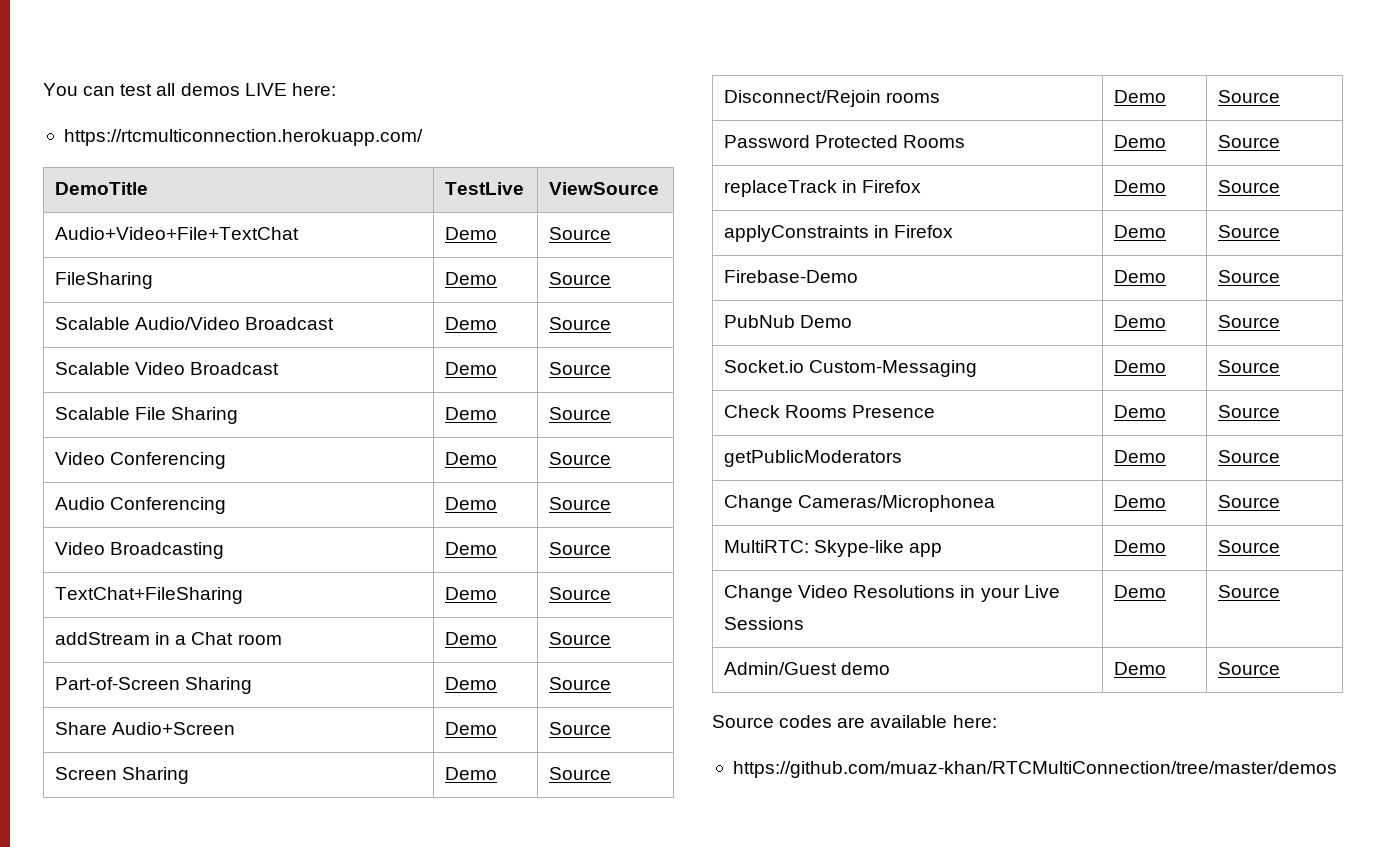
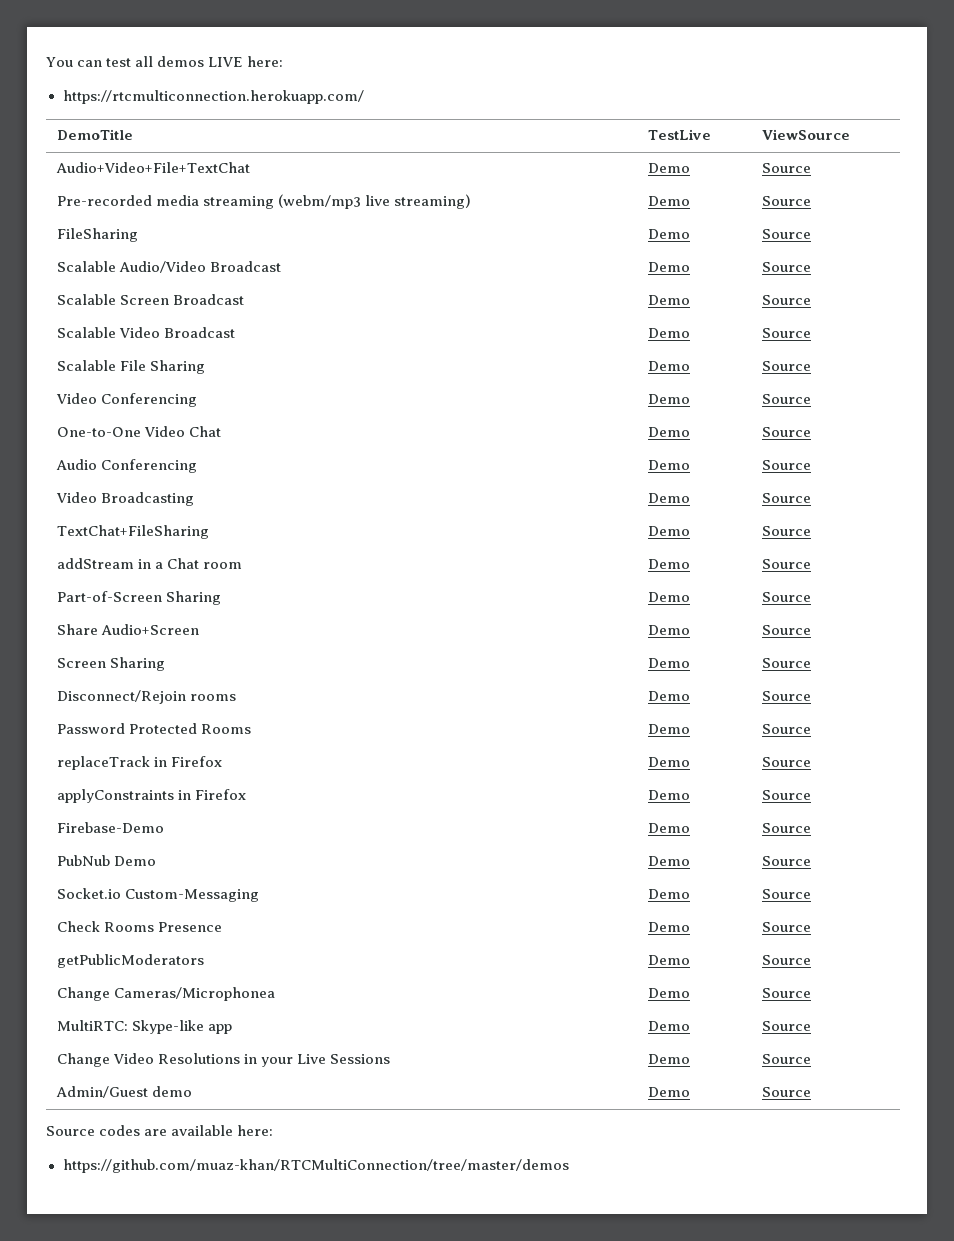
+ Pre-recorded media streaming (webm/mp3 live streaming) | Demo | Source
+ Scalable Screen Broadcast | Demo | Source
+ One-to-One Video Chat | Demo | Source

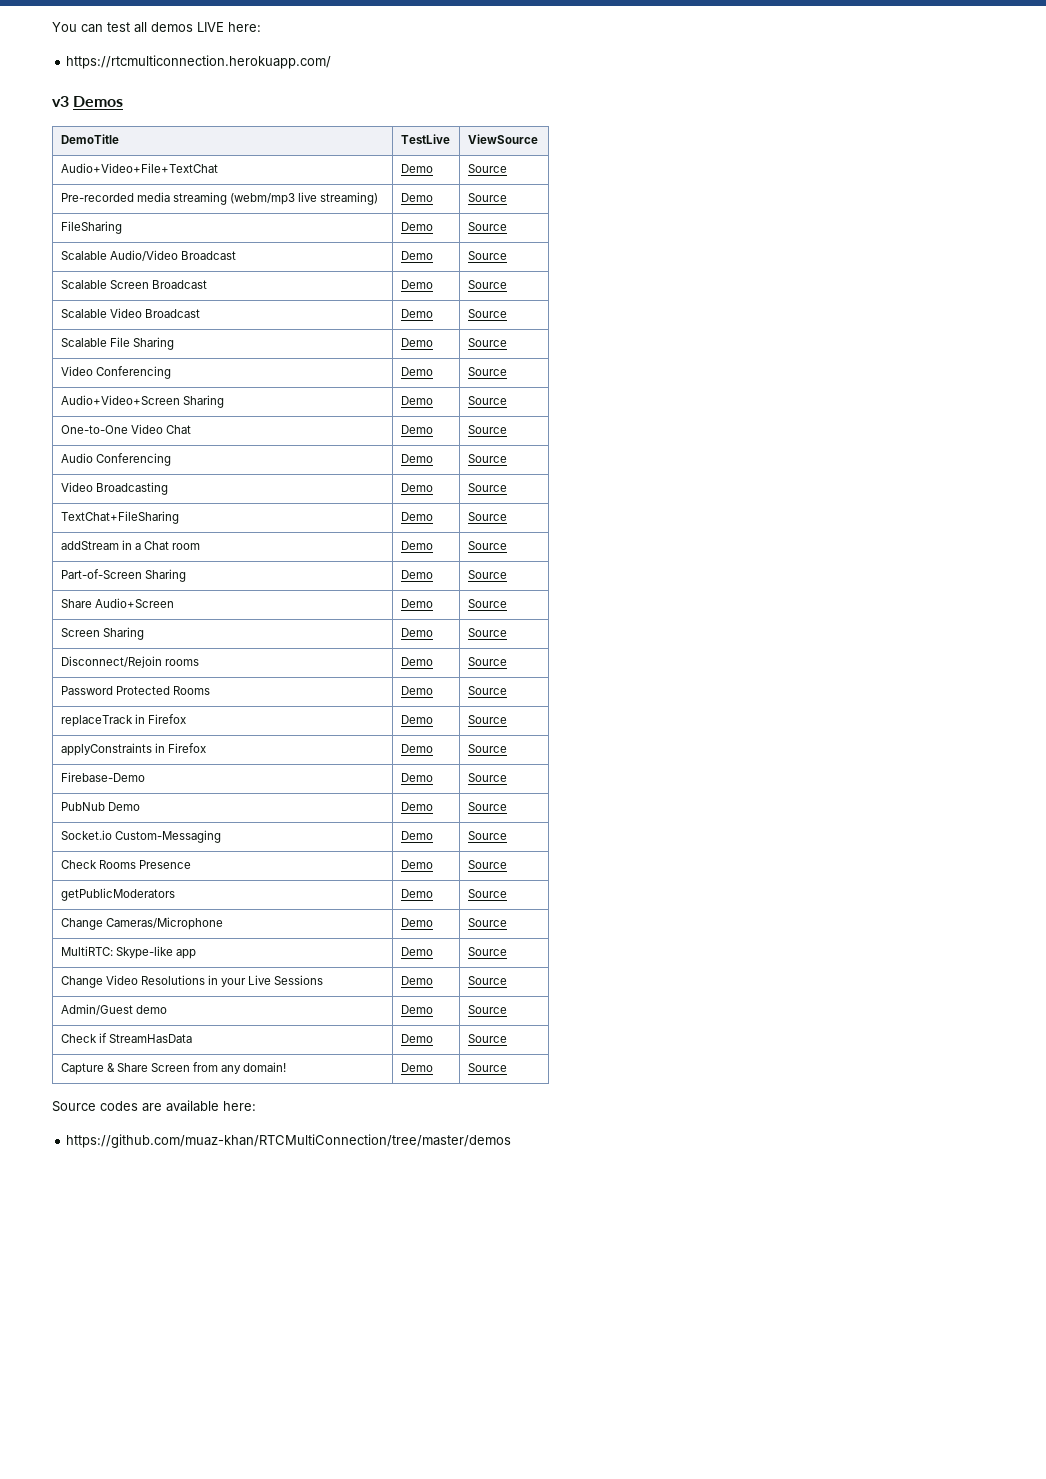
+ v3 Demos
+ Audio+Video+Screen Sharing | Demo | Source
- Change Cameras/Microphonea | Demo | Source
+ Change Cameras/Microphone | Demo | Source
+ Check if StreamHasData | Demo | Source
+ Capture & Share Screen from any domain! | Demo | Source

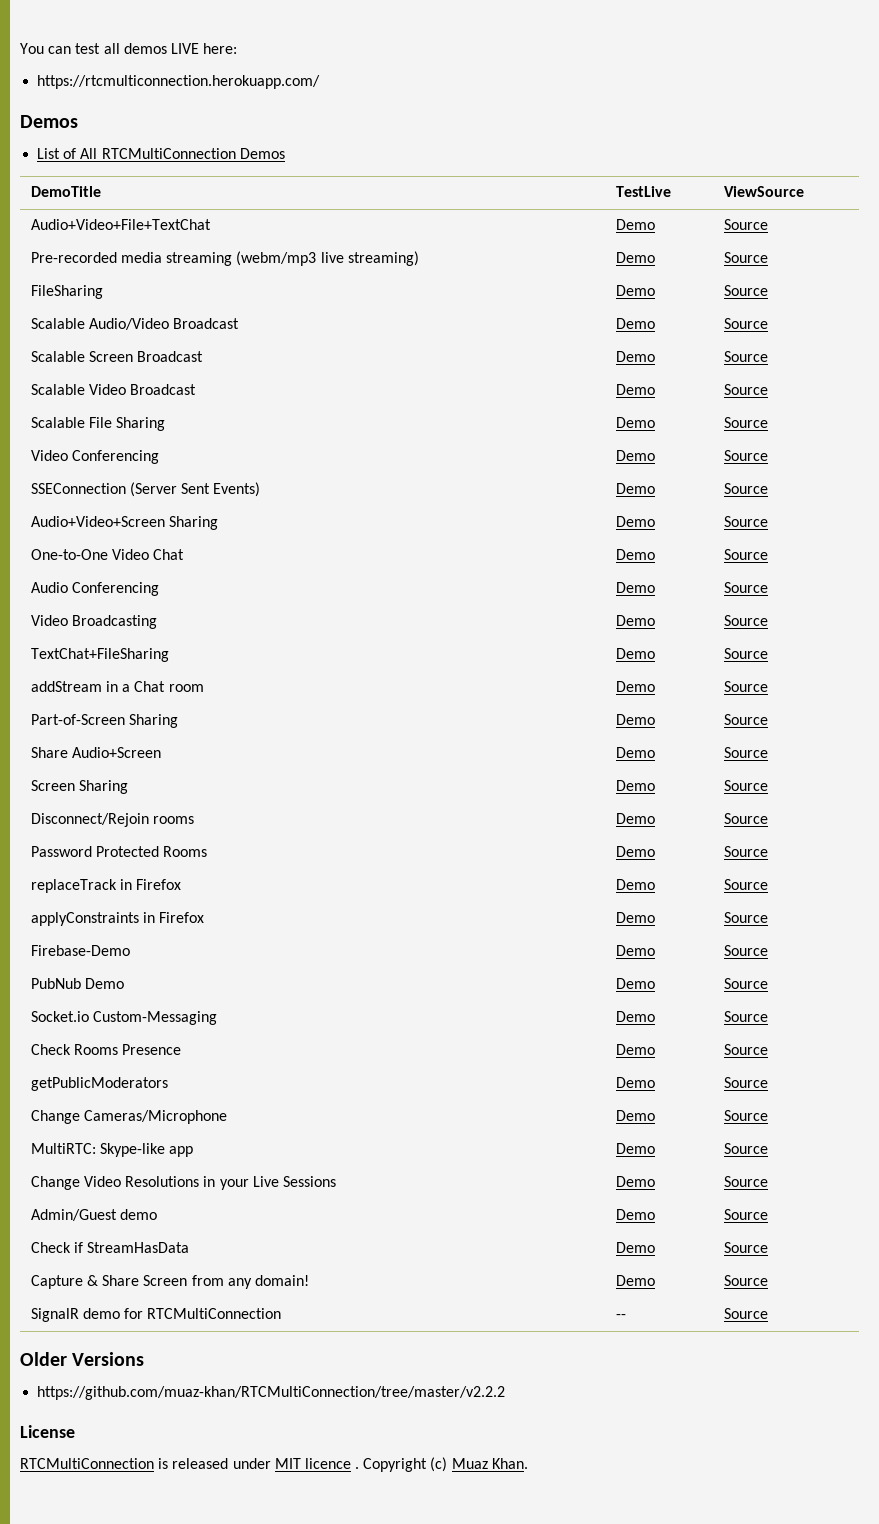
  https://rtcmulticonnection.herokuapp.com/
- v3 Demos
+ Demos
+ List of All RTCMultiConnection Demos
+ SSEConnection (Server Sent Events) | Demo | Source
- Source codes are available here:
- https://github.com/muaz-khan/RTCMultiConnection/tree/master/demos
+ SignalR demo for RTCMultiConnection | -- | Source
+ Older Versions
+ https://github.com/muaz-khan/RTCMultiConnection/tree/master/v2.2.2
+ License
+ RTCMultiConnection is released under MIT licence . Copyright (c) Muaz Khan.

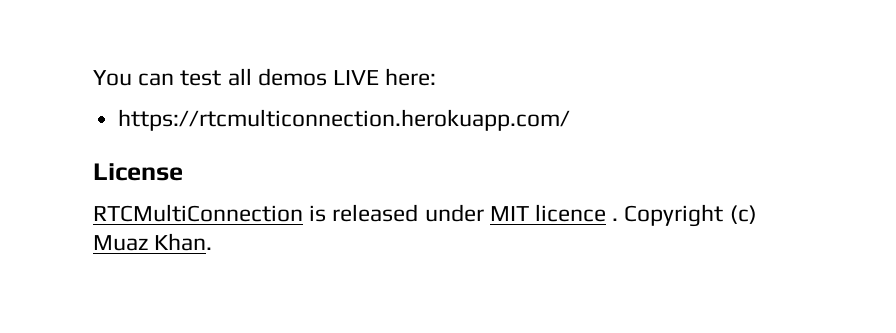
  https://rtcmulticonnection.herokuapp.com/
- Demos
- List of All RTCMultiConnection Demos
- DemoTitle | TestLive | ViewSource
- Audio+Video+File+TextChat | Demo | Source
- Pre-recorded media streaming (webm/mp3 live streaming) | Demo | Source
- FileSharing | Demo | Source
- Scalable Audio/Video Broadcast | Demo | Source
- Scalable Screen Broadcast | Demo | Source
- Scalable Video Broadcast | Demo | Source
- Scalable File Sharing | Demo | Source
- Video Conferencing | Demo | Source
- SSEConnection (Server Sent Events) | Demo | Source
- Audio+Video+Screen Sharing | Demo | Source
- One-to-One Video Chat | Demo | Source
- Audio Conferencing | Demo | Source
- Video Broadcasting | Demo | Source
- TextChat+FileSharing | Demo | Source
- addStream in a Chat room | Demo | Source
- Part-of-Screen Sharing | Demo | Source
- Share Audio+Screen | Demo | Source
- Screen Sharing | Demo | Source
- Disconnect/Rejoin rooms | Demo | Source
- Password Protected Rooms | Demo | Source
- replaceTrack in Firefox | Demo | Source
- applyConstraints in Firefox | Demo | Source
- Firebase-Demo | Demo | Source
- PubNub Demo | Demo | Source
- Socket.io Custom-Messaging | Demo | Source
- Check Rooms Presence | Demo | Source
- getPublicModerators | Demo | Source
- Change Cameras/Microphone | Demo | Source
- MultiRTC: Skype-like app | Demo | Source
- Change Video Resolutions in your Live Sessions | Demo | Source
- Admin/Guest demo | Demo | Source
- Check if StreamHasData | Demo | Source
- Capture & Share Screen from any domain! | Demo | Source
- SignalR demo for RTCMultiConnection | -- | Source
- Older Versions
- https://github.com/muaz-khan/RTCMultiConnection/tree/master/v2.2.2

